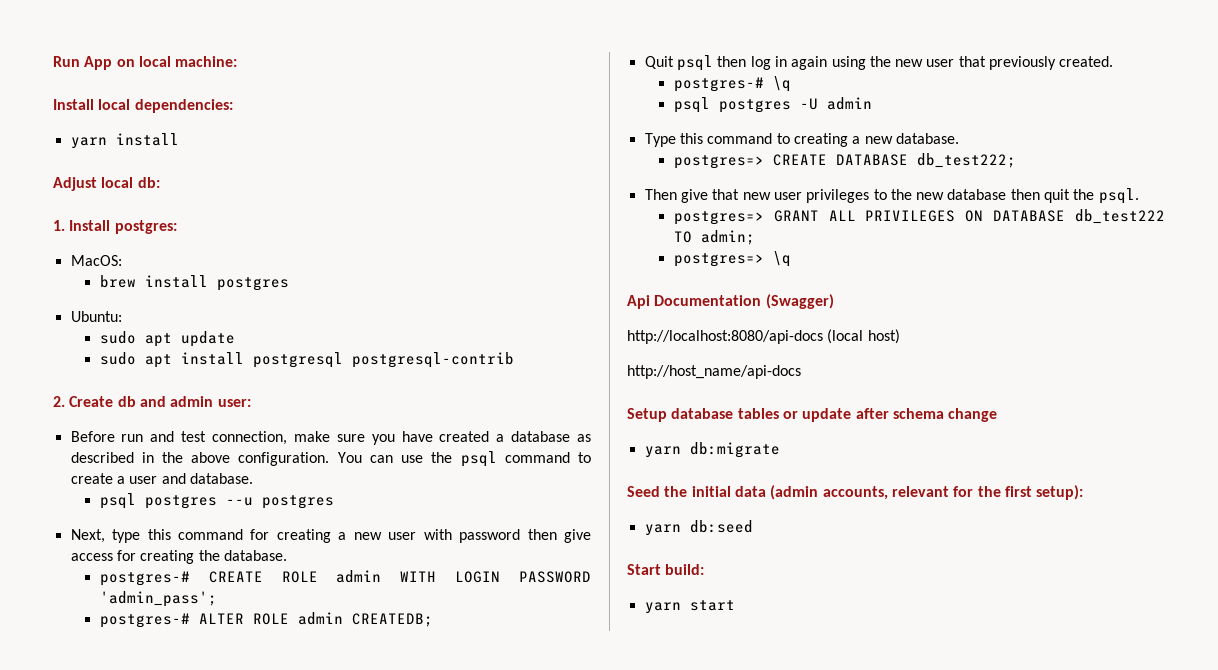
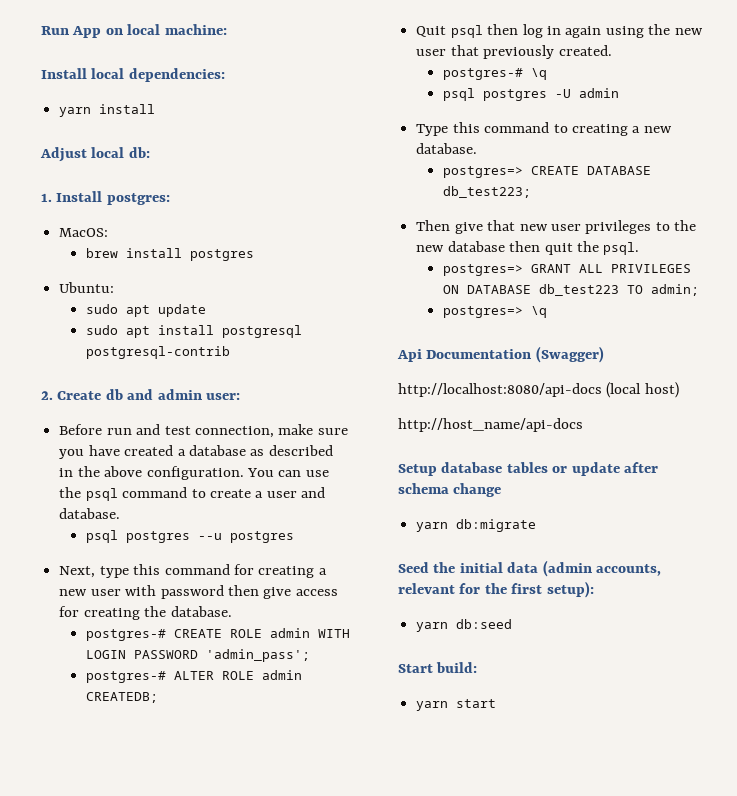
- postgres=> CREATE DATABASE db_test222;
+ postgres=> CREATE DATABASE db_test223;
- postgres=> GRANT ALL PRIVILEGES ON DATABASE db_test222 TO admin;
+ postgres=> GRANT ALL PRIVILEGES ON DATABASE db_test223 TO admin;

